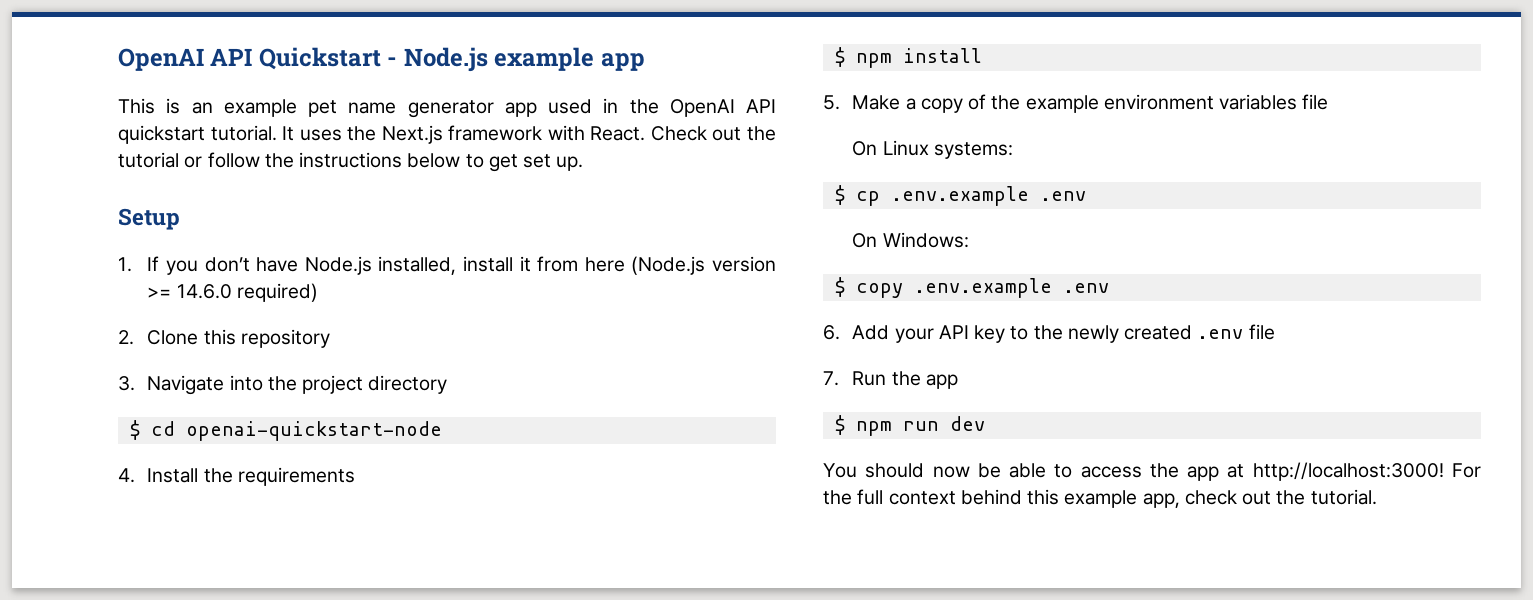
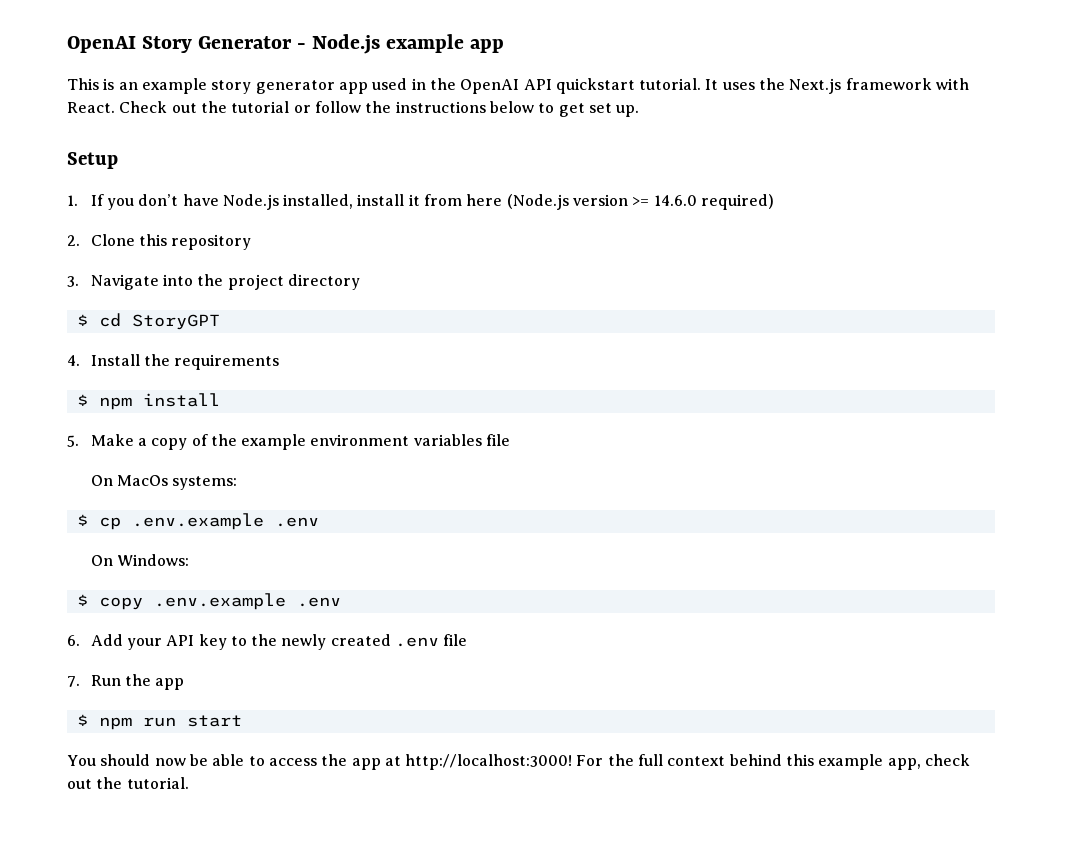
- OpenAI API Quickstart - Node.js example app
+ OpenAI Story Generator - Node.js example app
- This is an example pet name generator app used in the OpenAI API quickstart tutorial.
+ This is an example story generator app used in the OpenAI API quickstart tutorial.
- $ cd openai-quickstart-node
+ $ cd StoryGPT
- On Linux systems:
+ On MacOs systems:
- $ npm run dev
+ $ npm run start

